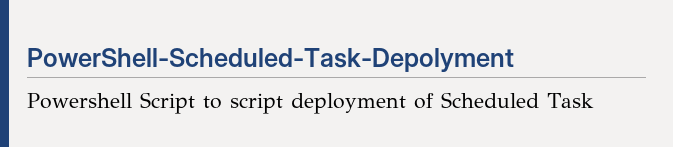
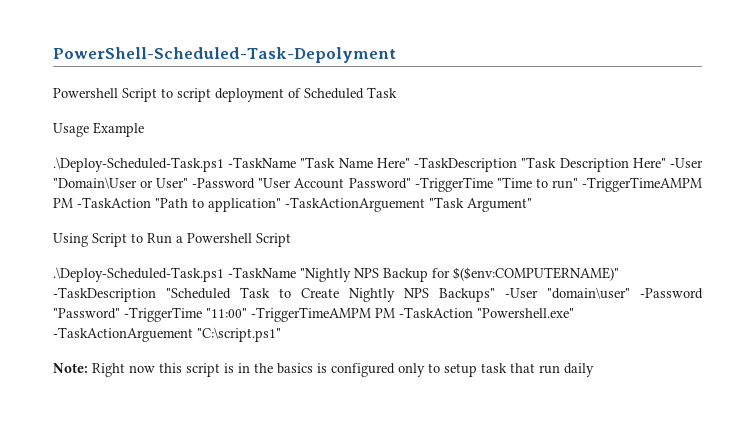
+ Usage Example
+ .\Deploy-Scheduled-Task.ps1 -TaskName "Task Name Here" -TaskDescription "Task Description Here" -User "Domain\User or User" -Password "User Account Password" -TriggerTime "Time to run" -TriggerTimeAMPM PM -TaskAction "Path to application" -TaskActionArguement "Task Argument"
+ Using Script to Run a Powershell Script
+ .\Deploy-Scheduled-Task.ps1 -TaskName "Nightly NPS Backup for $($env:COMPUTERNAME)" -TaskDescription "Scheduled Task to Create Nightly NPS Backups" -User "domain\user" -Password "Password" -TriggerTime "11:00" -TriggerTimeAMPM PM -TaskAction "Powershell.exe" -TaskActionArguement "C:\script.ps1"
+ Note: Right now this script is in the basics is configured only to setup task that run daily

